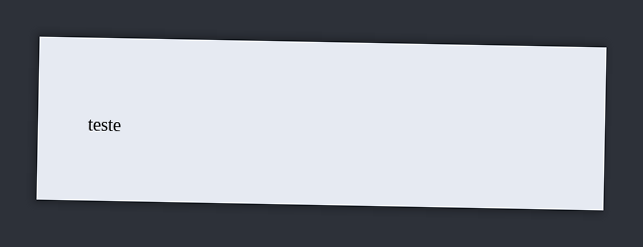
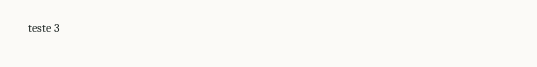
- teste
+ teste 3

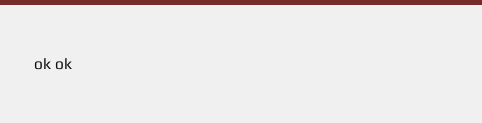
- teste 3
+ ok ok

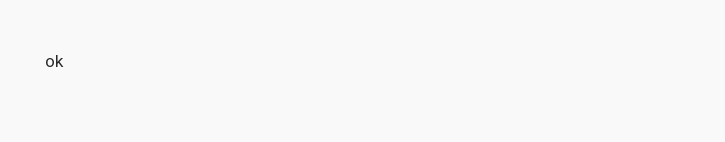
- ok ok
+ ok

